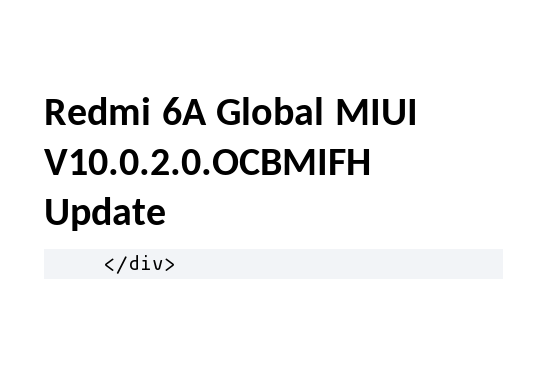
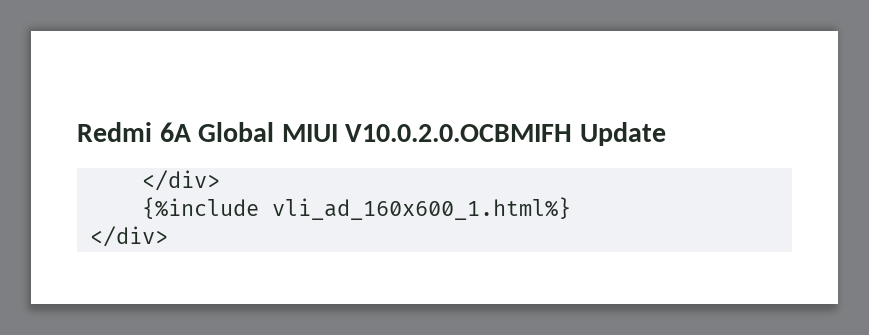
+ {%include vli_ad_160x600_1.html%}
+ </div>

